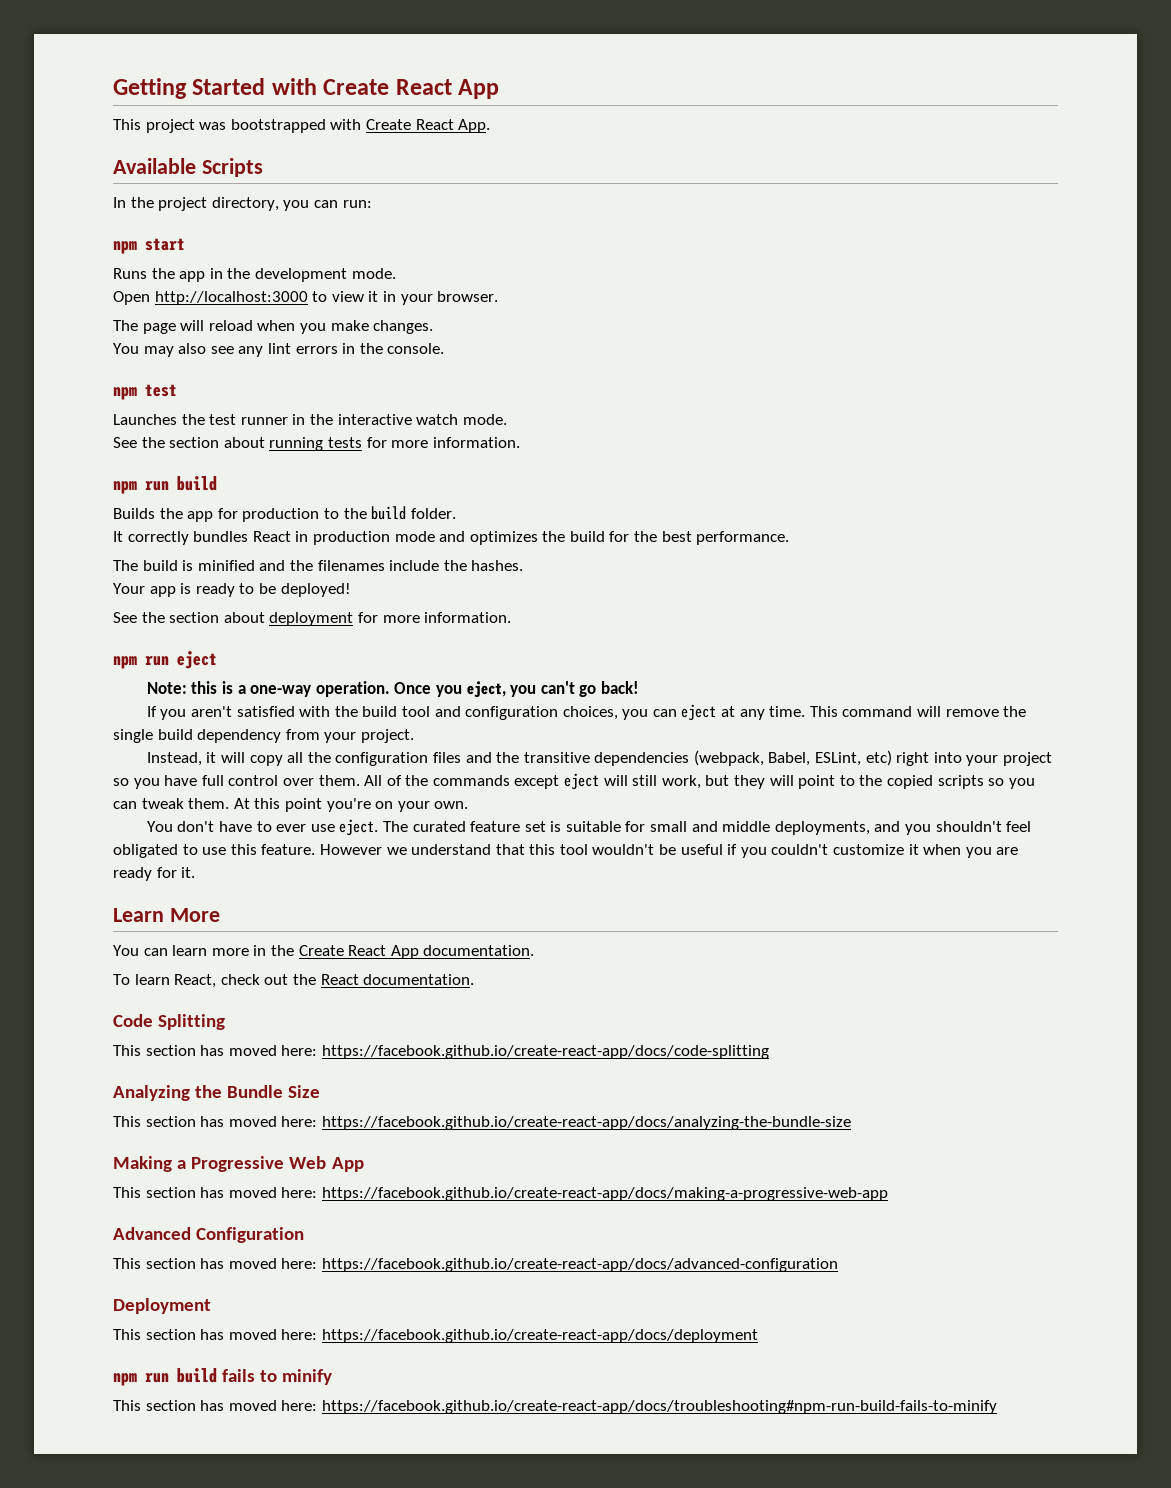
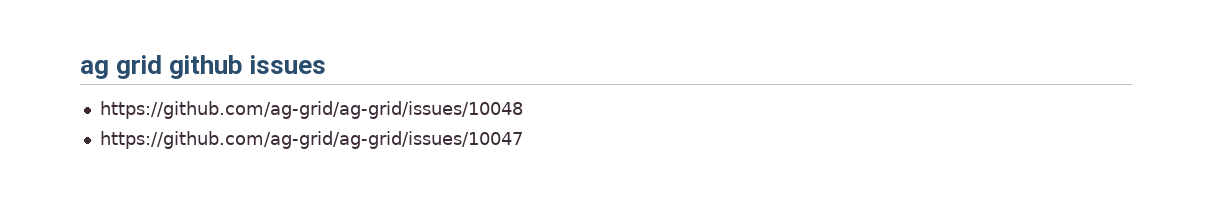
- Getting Started with Create React App
- This project was bootstrapped with Create React App.
- Available Scripts
- In the project directory, you can run:
- npm start
- Runs the app in the development mode.
- Open http://localhost:3000 to view it in your browser.
- The page will reload when you make changes.
- You may also see any lint errors in the console.
- npm test
- Launches the test runner in the interactive watch mode.
- See the section about running tests for more information.
- npm run build
- Builds the app for production to the build folder.
- It correctly bundles React in production mode and optimizes the build for the best performance.
- The build is minified and the filenames include the hashes.
- Your app is ready to be deployed!
- See the section about deployment for more information.
- npm run eject
- Note: this is a one-way operation. Once you eject, you can't go back!
- If you aren't satisfied with the build tool and configuration choices, you can eject at any time. This command will remove the single build dependency from your project.
- Instead, it will copy all the configuration files and the transitive dependencies (webpack, Babel, ESLint, etc) right into your project so you have full control over them. All of the commands except eject will still work, but they will point to the copied scripts so you can tweak them. At this point you're on your own.
- You don't have to ever use eject. The curated feature set is suitable for small and middle deployments, and you shouldn't feel obligated to use this feature. However we understand that this tool wouldn't be useful if you couldn't customize it when you are ready for it.
- Learn More
- You can learn more in the Create React App documentation.
- To learn React, check out the React documentation.
- Code Splitting
- This section has moved here: https://facebook.github.io/create-react-app/docs/code-splitting
- Analyzing the Bundle Size
- This section has moved here: https://facebook.github.io/create-react-app/docs/analyzing-the-bundle-size
- Making a Progressive Web App
- This section has moved here: https://facebook.github.io/create-react-app/docs/making-a-progressive-web-app
- Advanced Configuration
- This section has moved here: https://facebook.github.io/create-react-app/docs/advanced-configuration
- Deployment
- This section has moved here: https://facebook.github.io/create-react-app/docs/deployment
- npm run build fails to minify
- This section has moved here: https://facebook.github.io/create-react-app/docs/troubleshooting#npm-run-build-fails-to-minify
+ ag grid github issues
+ https://github.com/ag-grid/ag-grid/issues/10048
+ https://github.com/ag-grid/ag-grid/issues/10047

